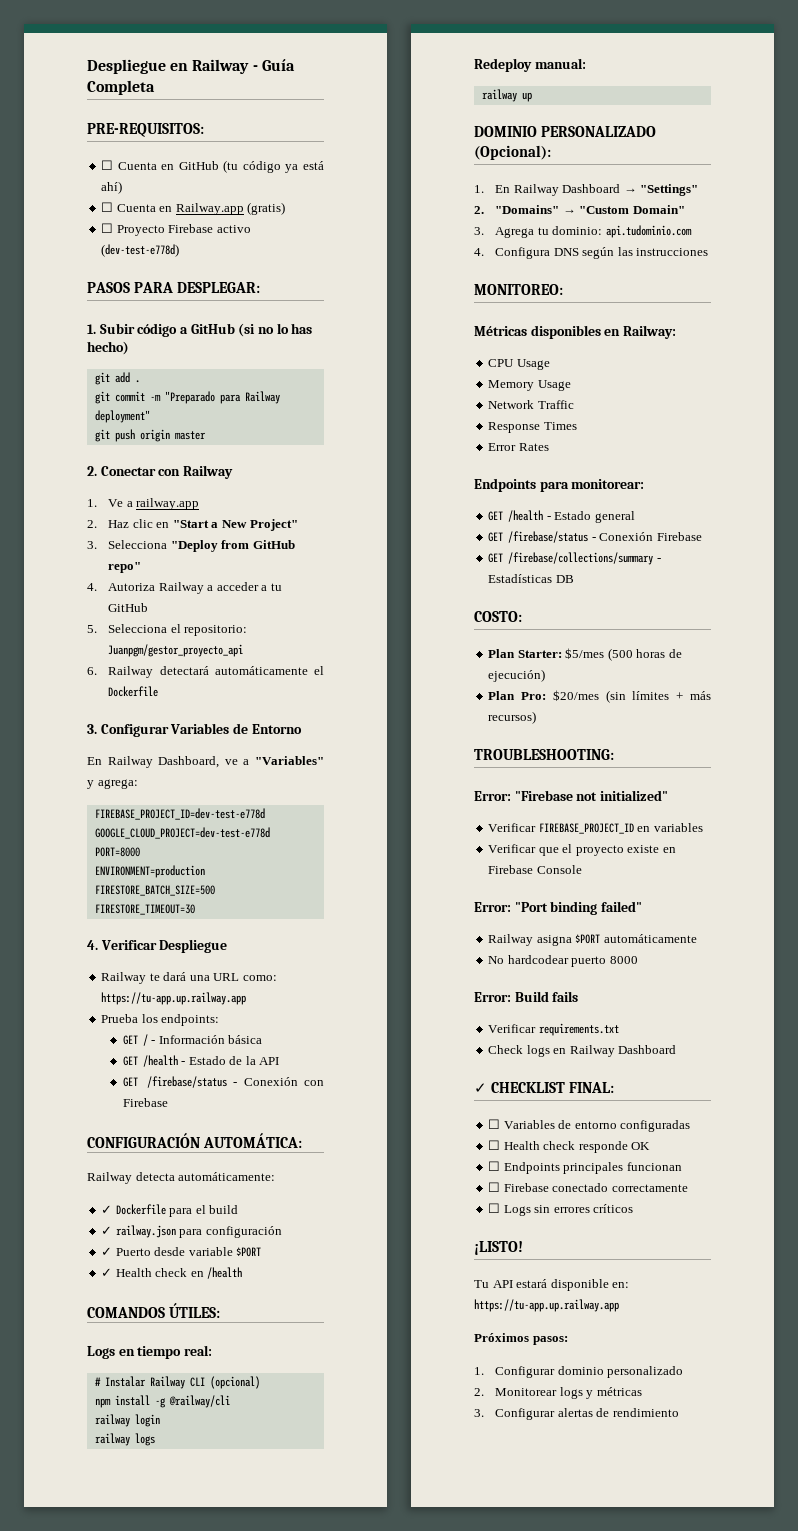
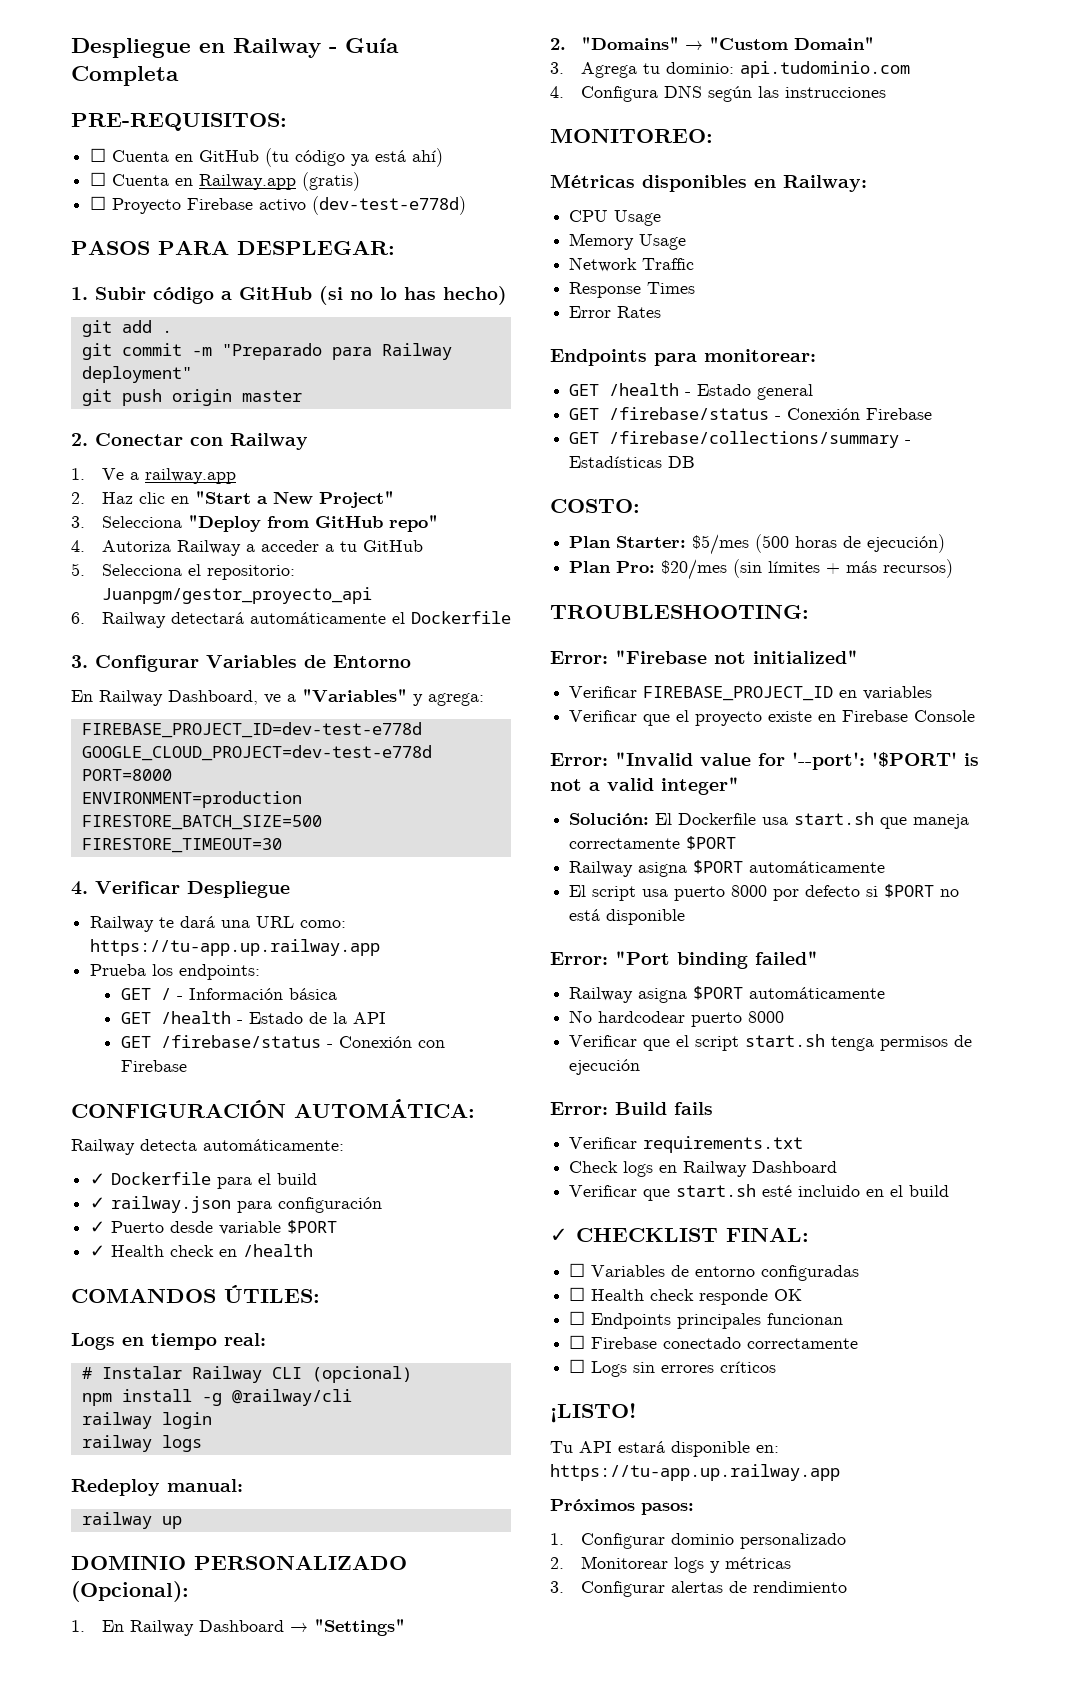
+ Error: "Invalid value for '--port': '$PORT' is not a valid integer"
+ Solución: El Dockerfile usa start.sh que maneja correctamente $PORT
+ Railway asigna $PORT automáticamente
+ El script usa puerto 8000 por defecto si $PORT no está disponible
+ Verificar que el script start.sh tenga permisos de ejecución
+ Verificar que start.sh esté incluido en el build

